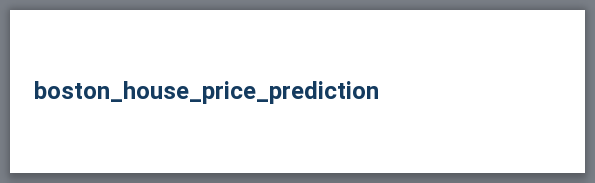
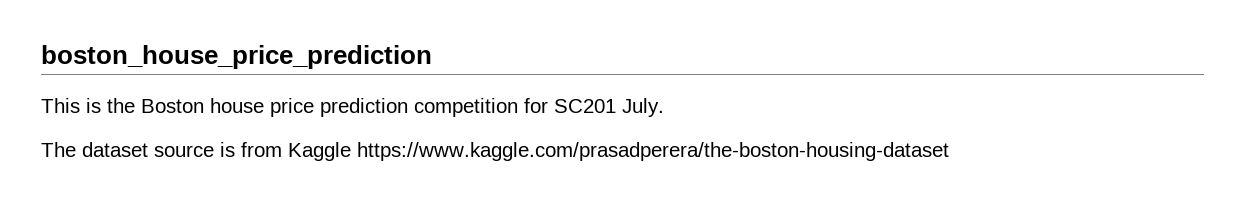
+ This is the Boston house price prediction competition for SC201 July.
+ The dataset source is from Kaggle https://www.kaggle.com/prasadperera/the-boston-housing-dataset

